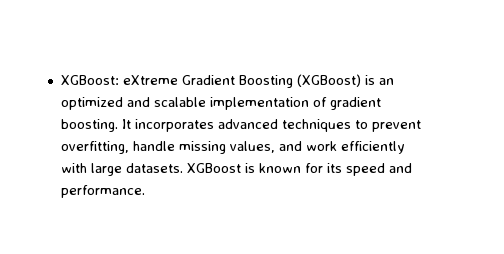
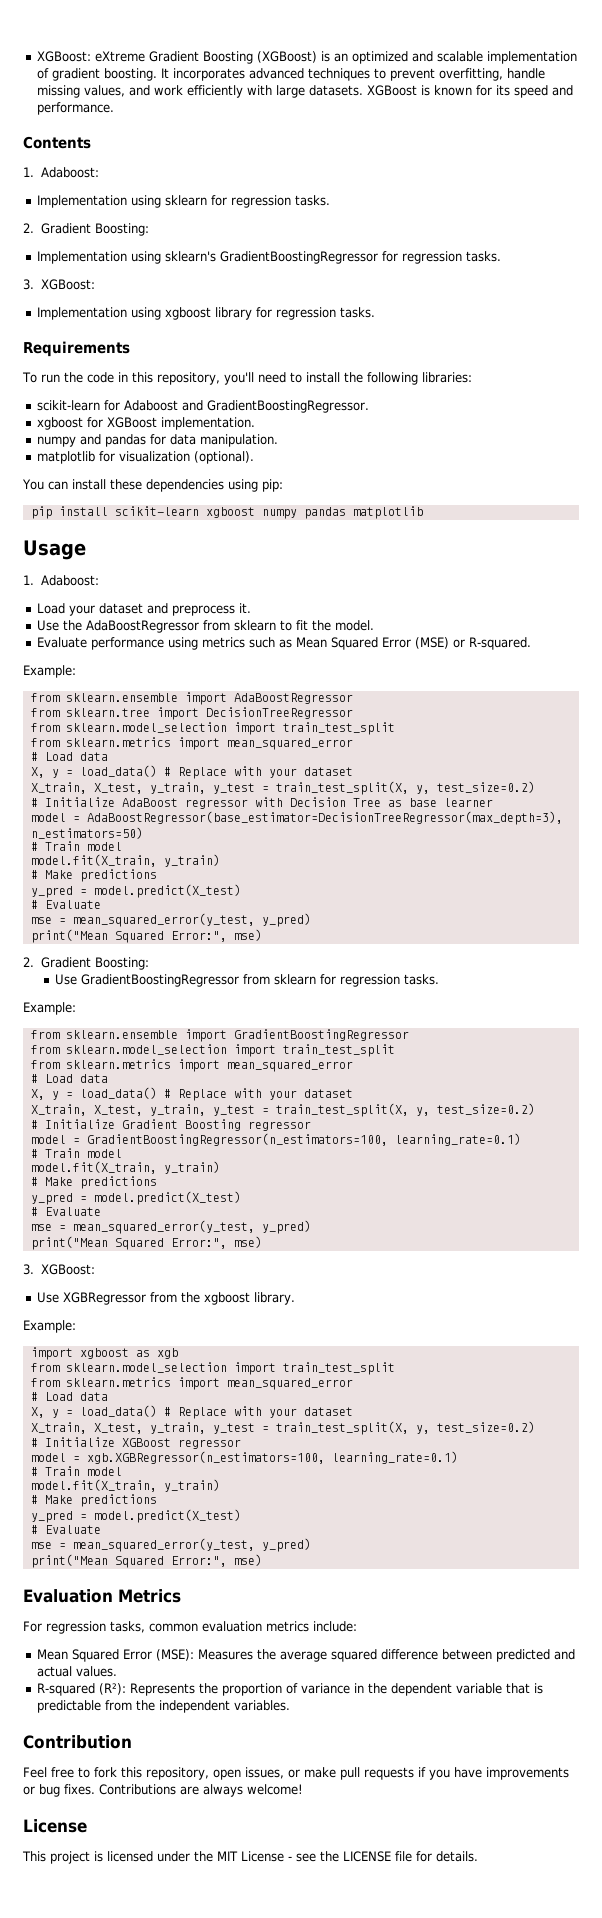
+ Contents
+ 1. Adaboost:
+ Implementation using sklearn for regression tasks.
+ 2. Gradient Boosting:
+ Implementation using sklearn's GradientBoostingRegressor for regression tasks.
+ 3. XGBoost:
+ Implementation using xgboost library for regression tasks.
+ Requirements
+ To run the code in this repository, you'll need to install the following libraries:
+ scikit-learn for Adaboost and GradientBoostingRegressor.
+ xgboost for XGBoost implementation.
+ numpy and pandas for data manipulation.
+ matplotlib for visualization (optional).
+ You can install these dependencies using pip:
+ pip install scikit-learn xgboost numpy pandas matplotlib
+ Usage
+ 1. Adaboost:
+ Load your dataset and preprocess it.
+ Use the AdaBoostRegressor from sklearn to fit the model.
+ Evaluate performance using metrics such as Mean Squared Error (MSE) or R-squared.
+ Example:
+ from sklearn.ensemble import AdaBoostRegressor
+ from sklearn.tree import DecisionTreeRegressor
+ from sklearn.model_selection import train_test_split
+ from sklearn.metrics import mean_squared_error
+ # Load data
+ X, y = load_data() # Replace with your dataset
+ X_train, X_test, y_train, y_test = train_test_split(X, y, test_size=0.2)
+ # Initialize AdaBoost regressor with Decision Tree as base learner
+ model = AdaBoostRegressor(base_estimator=DecisionTreeRegressor(max_depth=3), n_estimators=50)
+ # Train model
+ model.fit(X_train, y_train)
+ # Make predictions
+ y_pred = model.predict(X_test)
+ # Evaluate
+ mse = mean_squared_error(y_test, y_pred)
+ print("Mean Squared Error:", mse)
+ 2. Gradient Boosting:
+ Use GradientBoostingRegressor from sklearn for regression tasks.
+ Example:
+ from sklearn.ensemble import GradientBoostingRegressor
+ from sklearn.model_selection import train_test_split
+ from sklearn.metrics import mean_squared_error
+ # Load data
+ X, y = load_data() # Replace with your dataset
+ X_train, X_test, y_train, y_test = train_test_split(X, y, test_size=0.2)
+ # Initialize Gradient Boosting regressor
+ model = GradientBoostingRegressor(n_estimators=100, learning_rate=0.1)
+ # Train model
+ model.fit(X_train, y_train)
+ # Make predictions
+ y_pred = model.predict(X_test)
+ # Evaluate
+ mse = mean_squared_error(y_test, y_pred)
+ print("Mean Squared Error:", mse)
+ 3. XGBoost:
+ Use XGBRegressor from the xgboost library.
+ Example:
+ import xgboost as xgb
+ from sklearn.model_selection import train_test_split
+ from sklearn.metrics import mean_squared_error
+ # Load data
+ X, y = load_data() # Replace with your dataset
+ X_train, X_test, y_train, y_test = train_test_split(X, y, test_size=0.2)
+ # Initialize XGBoost regressor
+ model = xgb.XGBRegressor(n_estimators=100, learning_rate=0.1)
+ # Train model
+ model.fit(X_train, y_train)
+ # Make predictions
+ y_pred = model.predict(X_test)
+ # Evaluate
+ mse = mean_squared_error(y_test, y_pred)
+ print("Mean Squared Error:", mse)
+ Evaluation Metrics
+ For regression tasks, common evaluation metrics include:
+ Mean Squared Error (MSE): Measures the average squared difference between predicted and actual values.
+ R-squared (R²): Represents the proportion of variance in the dependent variable that is predictable from the independent variables.
+ Contribution
+ Feel free to fork this repository, open issues, or make pull requests if you have improvements or bug fixes. Contributions are always welcome!
+ License
+ This project is licensed under the MIT License - see the LICENSE file for details.

